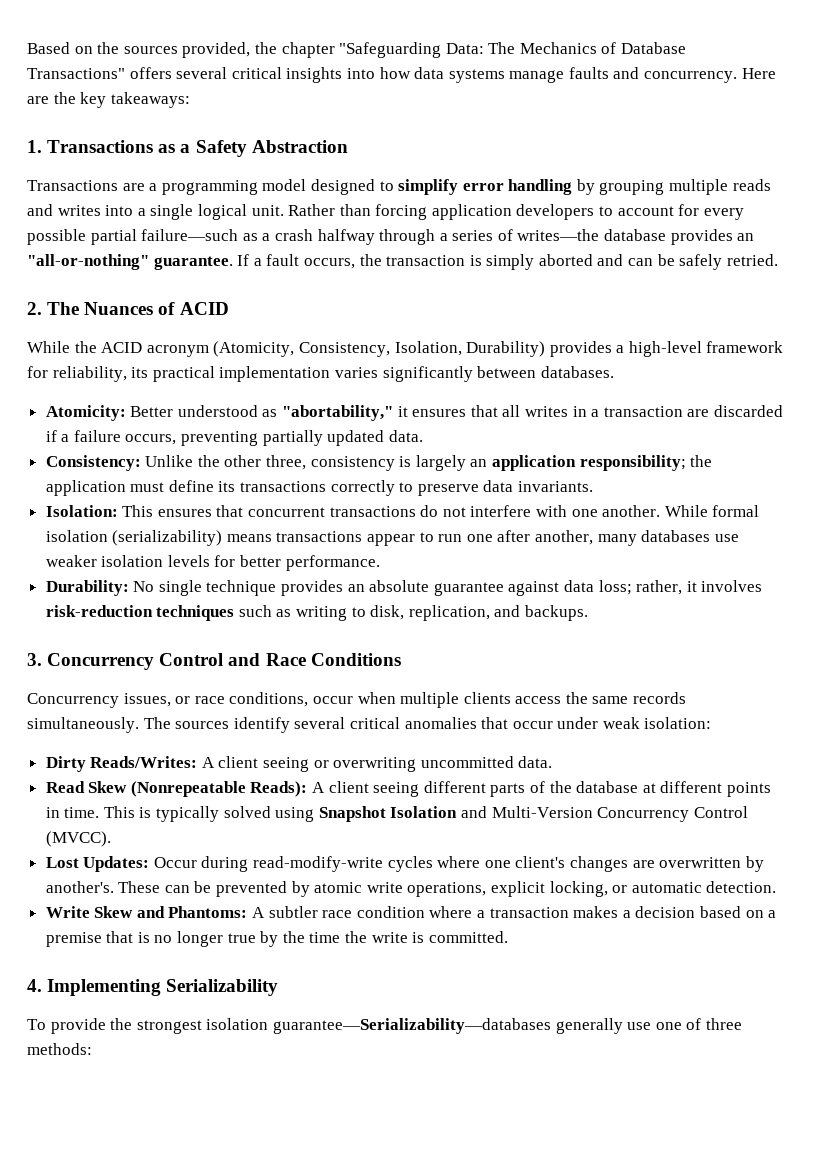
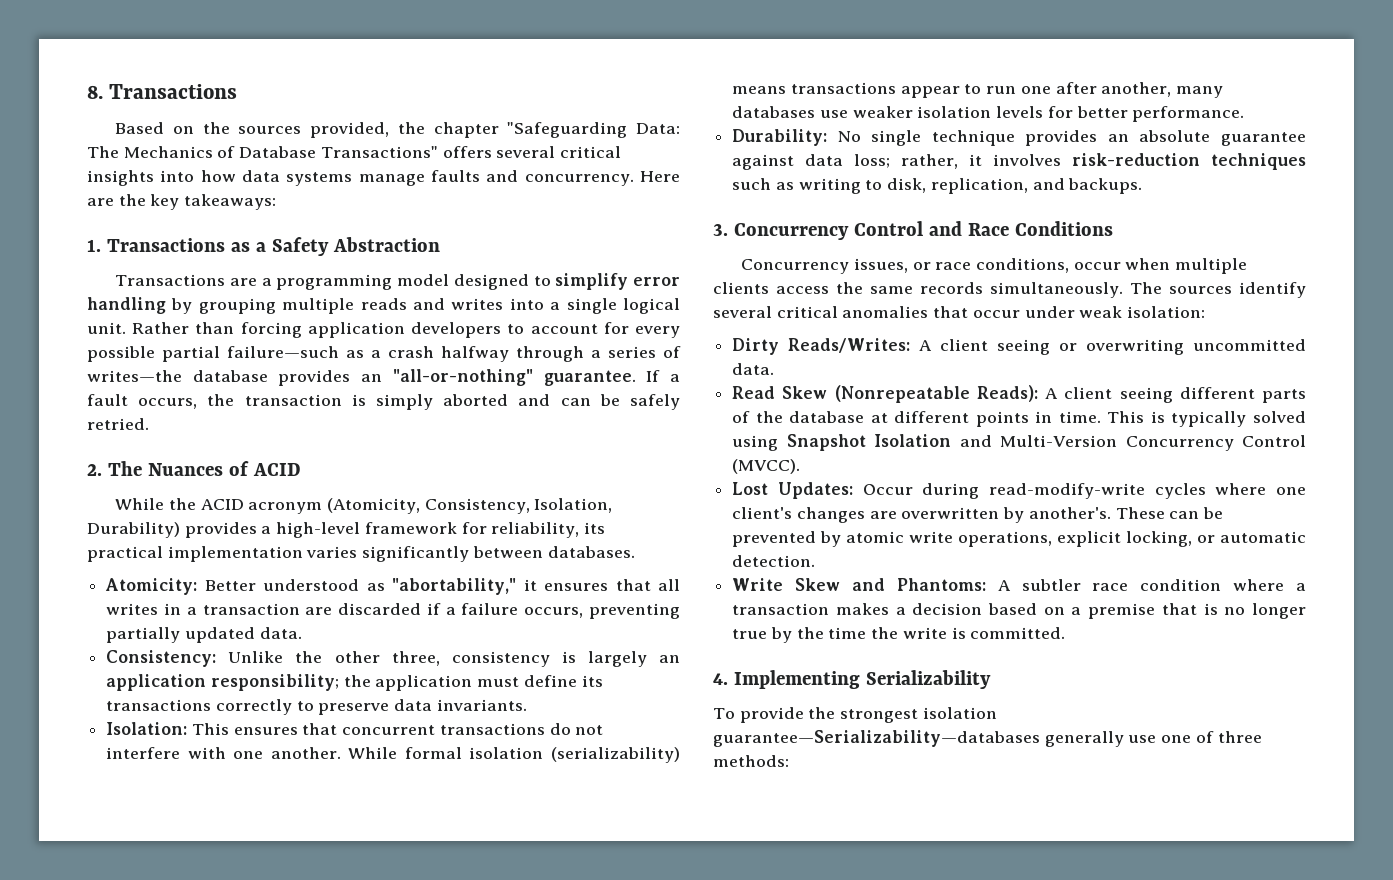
+ 8. Transactions

